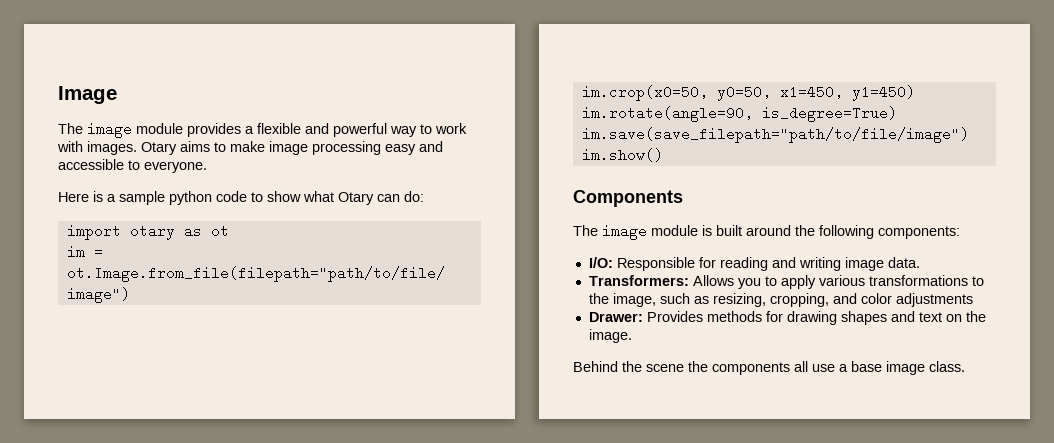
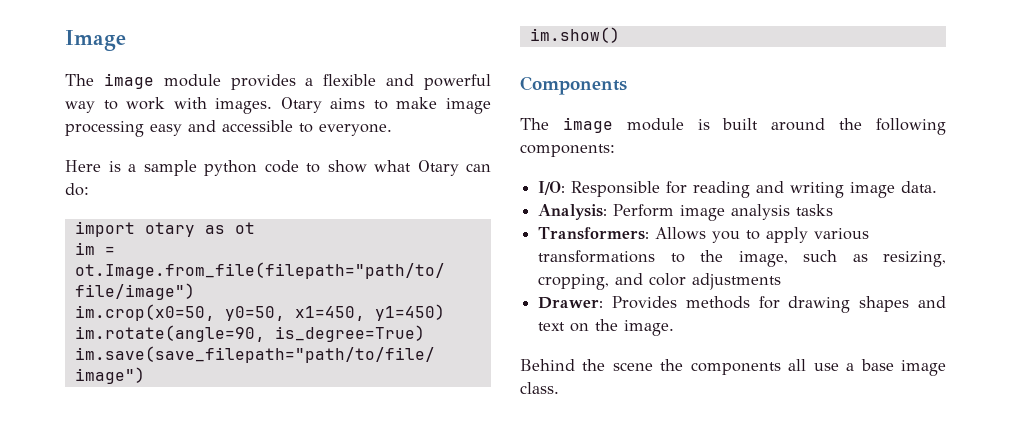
+ Analysis: Perform image analysis tasks

